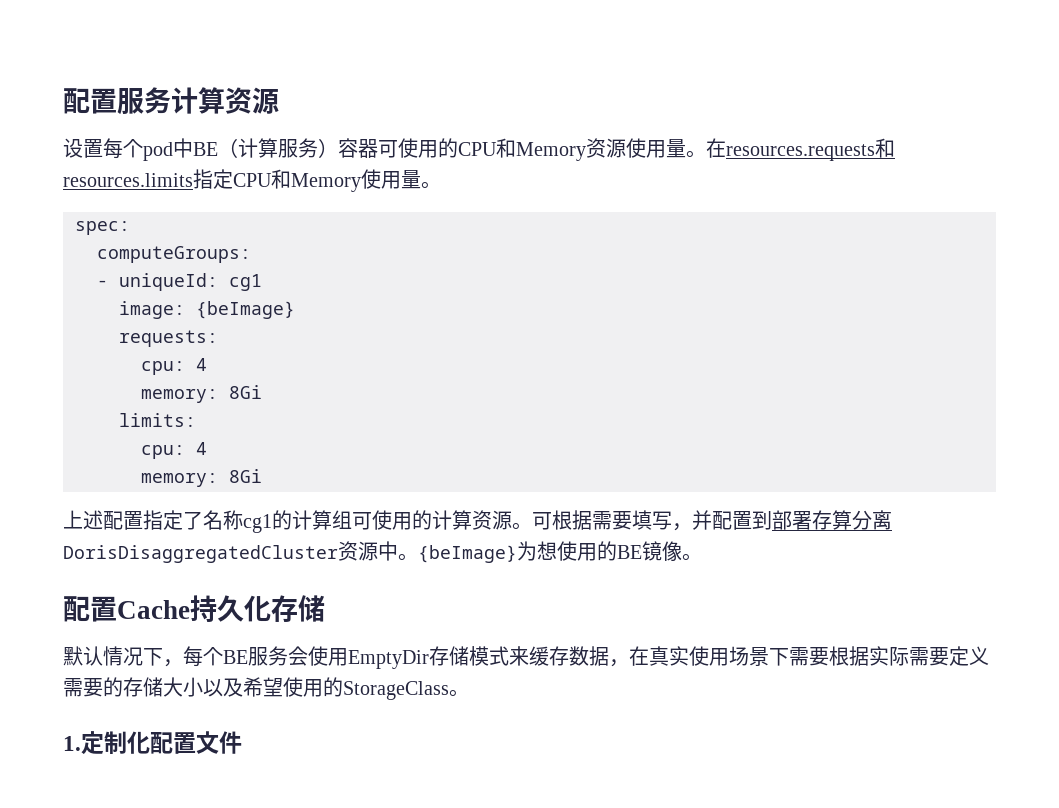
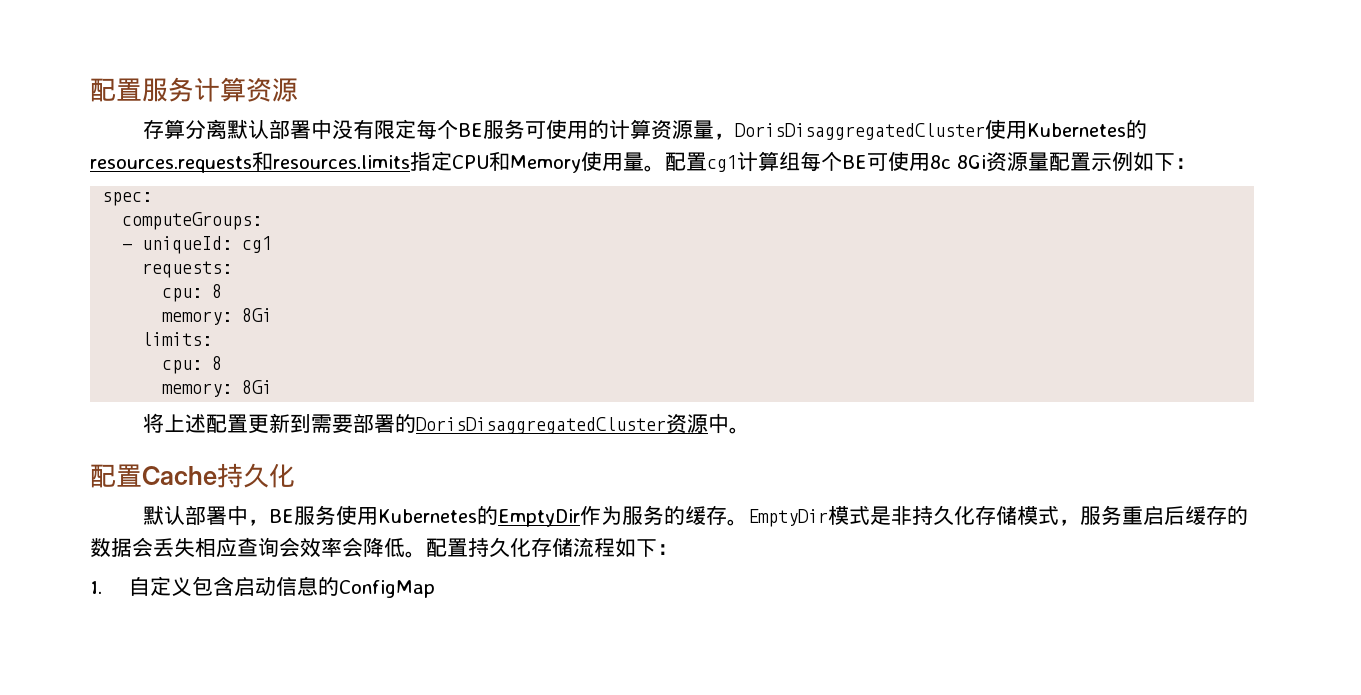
- 设置每个pod中BE（计算服务）容器可使用的CPU和Memory资源使用量。在resources.requests和resources.limits指定CPU和Memory使用量。
+ 存算分离默认部署中没有限定每个BE服务可使用的计算资源量，DorisDisaggregatedCluster使用Kubernetes的resources.requests和resources.limits指定CPU和Memory使用量。配置cg1计算组每个BE可使用8c 8Gi资源量配置示例如下：
- image: {beImage}
  requests:
- cpu: 4
+ cpu: 8
  limits:
- cpu: 4
+ cpu: 8
  memory: 8Gi
- 上述配置指定了名称cg1的计算组可使用的计算资源。可根据需要填写，并配置到部署存算分离DorisDisaggregatedCluster资源中。{beImage}为想使用的BE镜像。
+ 将上述配置更新到需要部署的DorisDisaggregatedCluster资源中。
- 配置Cache持久化存储
- 默认情况下，每个BE服务会使用EmptyDir存储模式来缓存数据，在真实使用场景下需要根据实际需要定义需要的存储大小以及希望使用的StorageClass。
- 1.定制化配置文件
+ 配置Cache持久化
+ 默认部署中，BE服务使用Kubernetes的EmptyDir作为服务的缓存。EmptyDir模式是非持久化存储模式，服务重启后缓存的数据会丢失相应查询会效率会降低。配置持久化存储流程如下：
+ 1.自定义包含启动信息的ConfigMap

